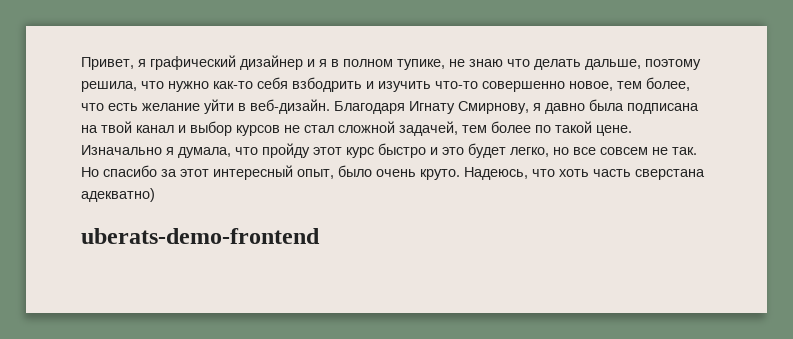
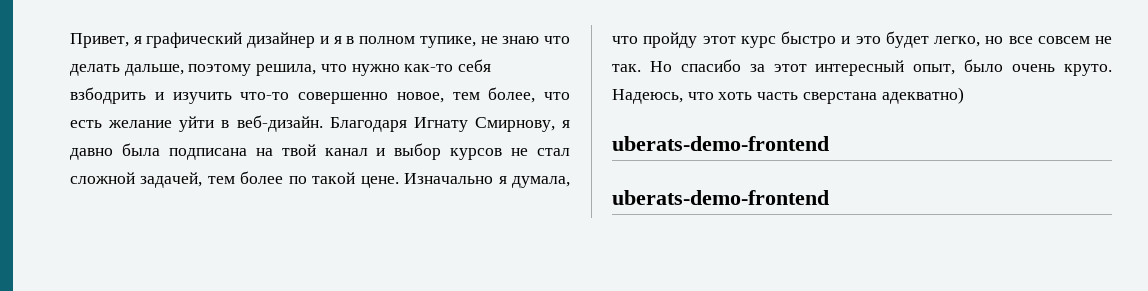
  Надеюсь, что хоть часть сверстана адекватно)
+ uberats-demo-frontend

